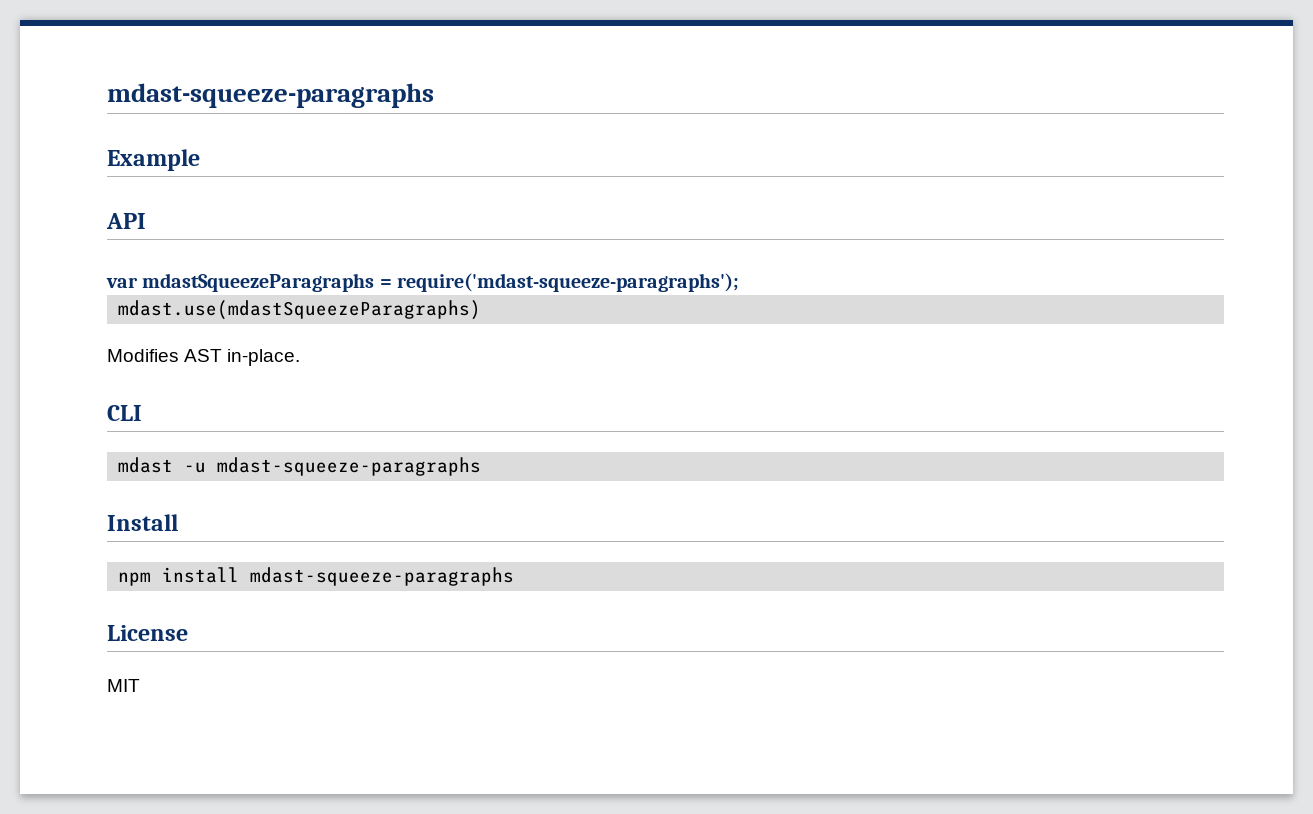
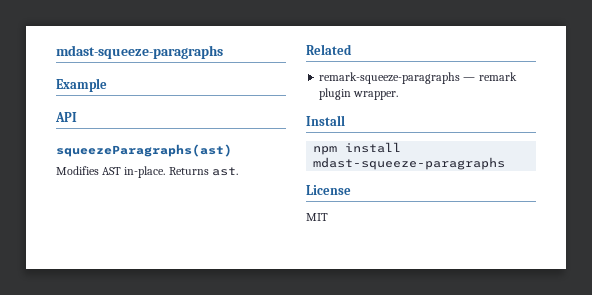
- var mdastSqueezeParagraphs = require('mdast-squeeze-paragraphs');
- mdast.use(mdastSqueezeParagraphs)
- Modifies AST in-place.
- CLI
- mdast -u mdast-squeeze-paragraphs
+ squeezeParagraphs(ast)
+ Modifies AST in-place. Returns ast.
+ Related
+ remark-squeeze-paragraphs — remark plugin wrapper.

